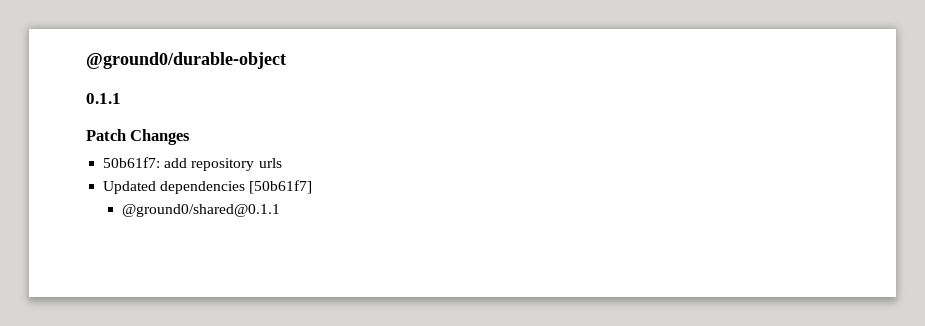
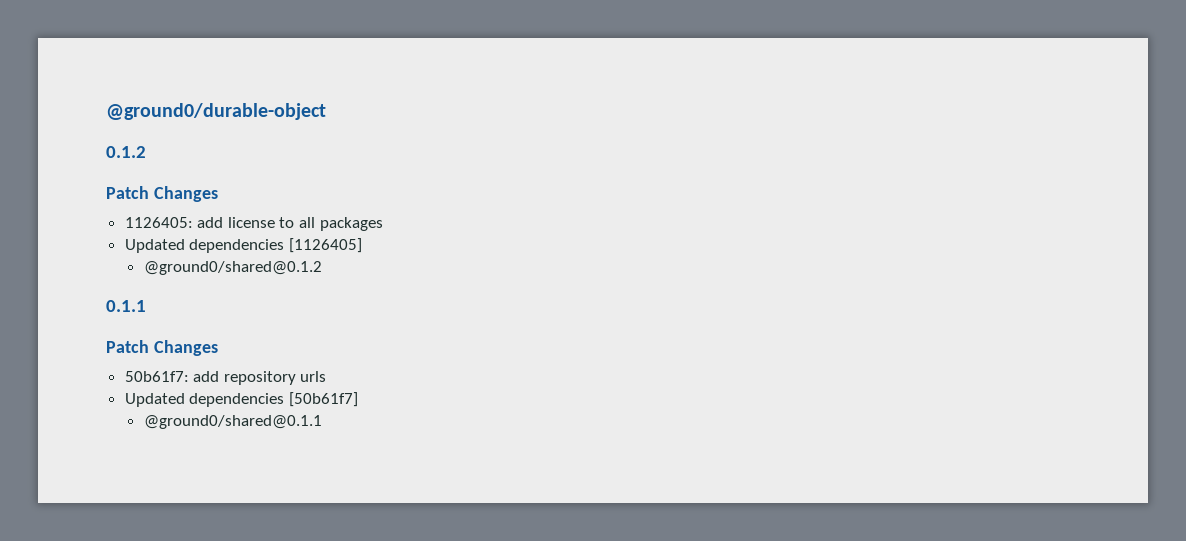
+ 0.1.2
+ Patch Changes
+ 1126405: add license to all packages
+ Updated dependencies [1126405]
+ @ground0/shared@0.1.2

